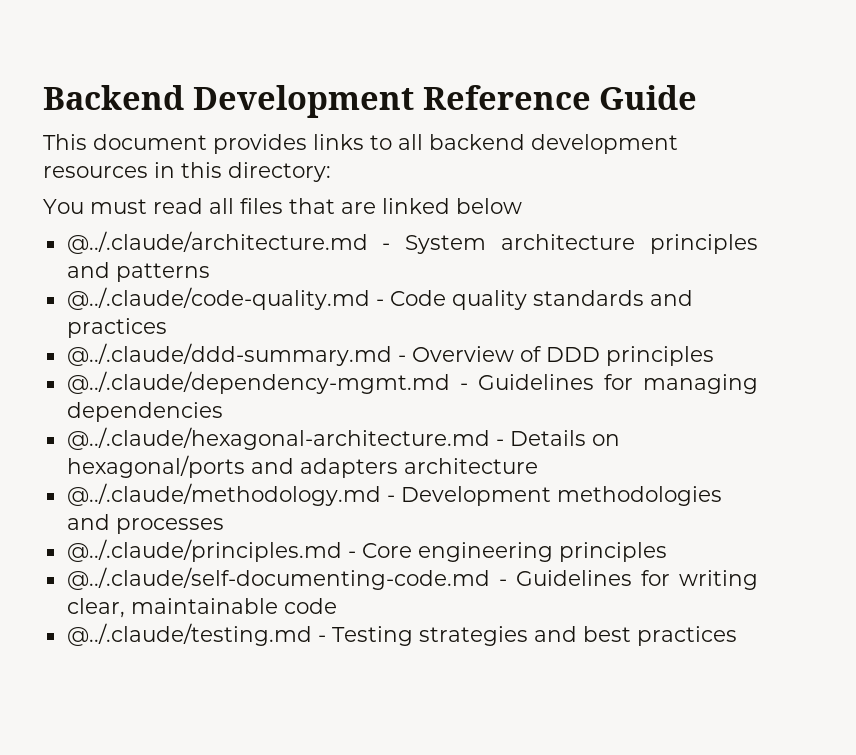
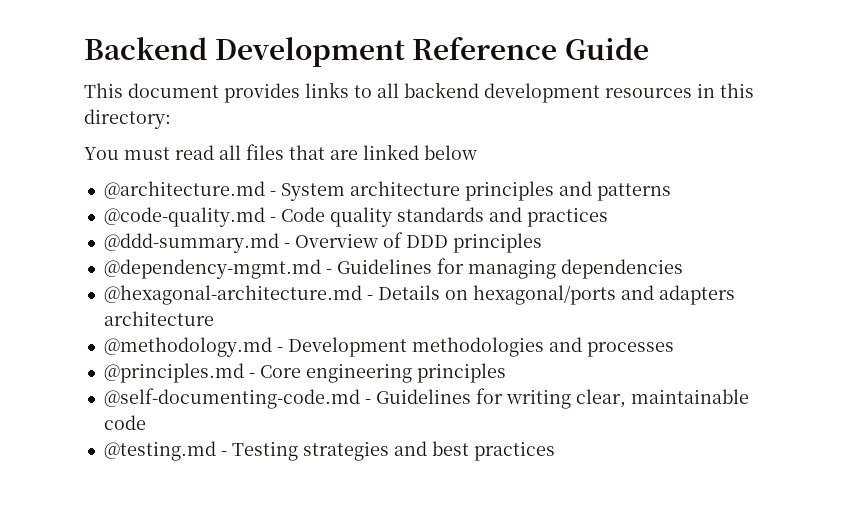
- @../.claude/architecture.md - System architecture principles and patterns
+ @architecture.md - System architecture principles and patterns
- @../.claude/code-quality.md - Code quality standards and practices
+ @code-quality.md - Code quality standards and practices
- @../.claude/ddd-summary.md - Overview of DDD principles
+ @ddd-summary.md - Overview of DDD principles
- @../.claude/dependency-mgmt.md - Guidelines for managing dependencies
+ @dependency-mgmt.md - Guidelines for managing dependencies
- @../.claude/hexagonal-architecture.md - Details on hexagonal/ports and adapters architecture
+ @hexagonal-architecture.md - Details on hexagonal/ports and adapters architecture
- @../.claude/methodology.md - Development methodologies and processes
+ @methodology.md - Development methodologies and processes
- @../.claude/principles.md - Core engineering principles
+ @principles.md - Core engineering principles
- @../.claude/self-documenting-code.md - Guidelines for writing clear, maintainable code
+ @self-documenting-code.md - Guidelines for writing clear, maintainable code
- @../.claude/testing.md - Testing strategies and best practices
+ @testing.md - Testing strategies and best practices

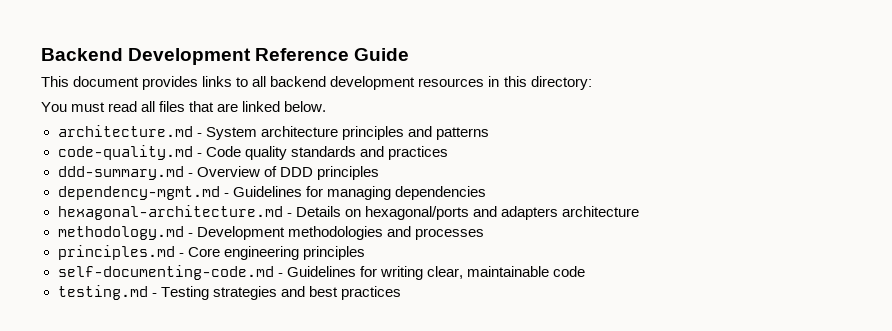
- You must read all files that are linked below
- @architecture.md - System architecture principles and patterns
+ You must read all files that are linked below.
+ architecture.md - System architecture principles and patterns
- @code-quality.md - Code quality standards and practices
+ code-quality.md - Code quality standards and practices
- @ddd-summary.md - Overview of DDD principles
+ ddd-summary.md - Overview of DDD principles
- @dependency-mgmt.md - Guidelines for managing dependencies
+ dependency-mgmt.md - Guidelines for managing dependencies
- @hexagonal-architecture.md - Details on hexagonal/ports and adapters architecture
+ hexagonal-architecture.md - Details on hexagonal/ports and adapters architecture
- @methodology.md - Development methodologies and processes
+ methodology.md - Development methodologies and processes
- @principles.md - Core engineering principles
+ principles.md - Core engineering principles
- @self-documenting-code.md - Guidelines for writing clear, maintainable code
+ self-documenting-code.md - Guidelines for writing clear, maintainable code
- @testing.md - Testing strategies and best practices
+ testing.md - Testing strategies and best practices

